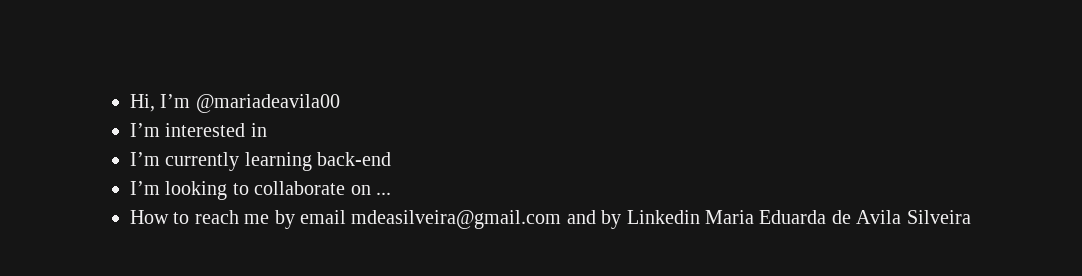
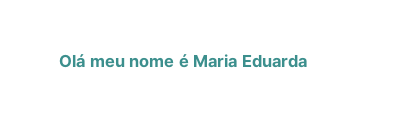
- Hi, I’m @mariadeavila00
- I’m interested in
- I’m currently learning back-end
- I’m looking to collaborate on ...
- How to reach me by email mdeasilveira@gmail.com and by Linkedin Maria Eduarda de Avila Silveira
+ Olá meu nome é Maria Eduarda

